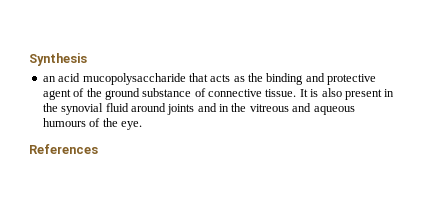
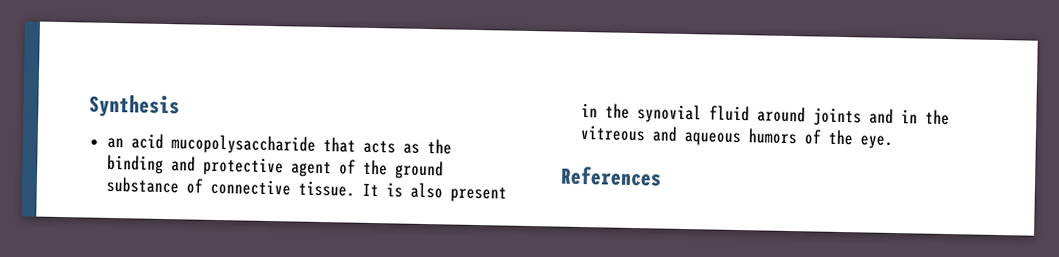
- It is also present in the synovial fluid around joints and in the vitreous and aqueous humours of the eye.
+ It is also present in the synovial fluid around joints and in the vitreous and aqueous humors of the eye.

